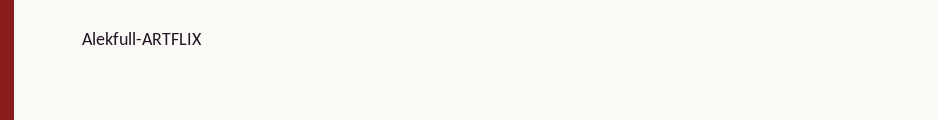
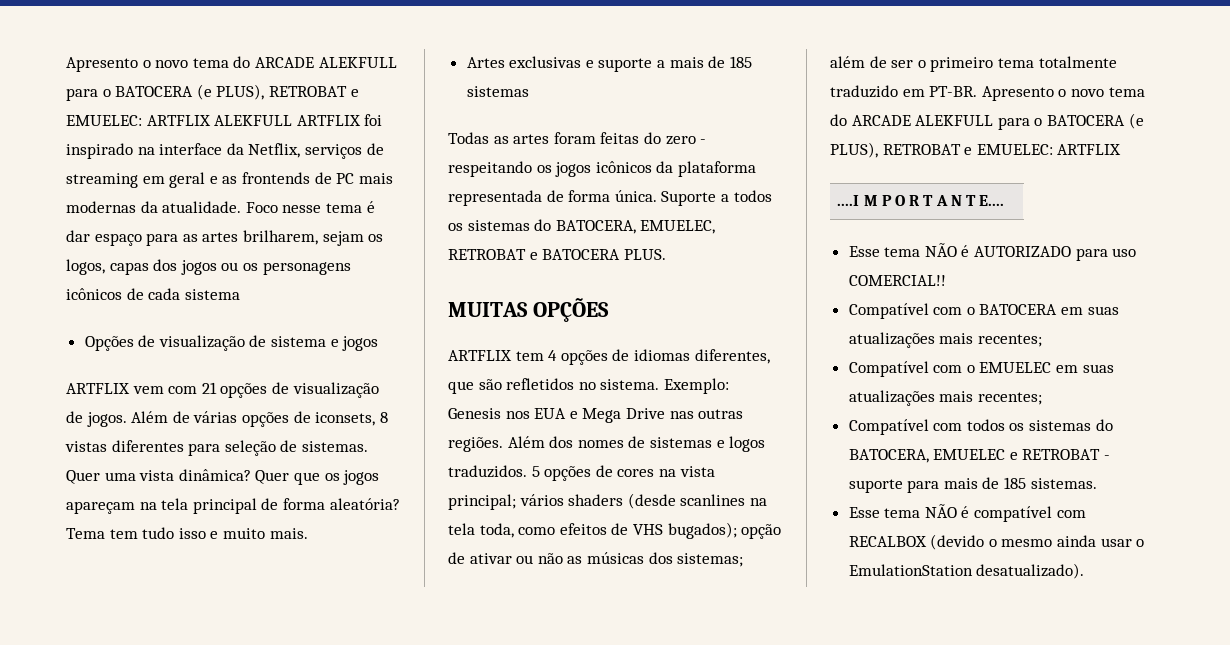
- Alekfull-ARTFLIX
+ Apresento o novo tema do ARCADE ALEKFULL para o BATOCERA (e PLUS), RETROBAT e EMUELEC: ARTFLIX ALEKFULL ARTFLIX foi inspirado na interface da Netflix, serviços de streaming em geral e as frontends de PC mais modernas da atualidade. Foco nesse tema é dar espaço para as artes brilharem, sejam os logos, capas dos jogos ou os personagens icônicos de cada sistema
+ Opções de visualização de sistema e jogos
+ ARTFLIX vem com 21 opções de visualização de jogos. Além de várias opções de iconsets, 8 vistas diferentes para seleção de sistemas. Quer uma vista dinâmica? Quer que os jogos apareçam na tela principal de forma aleatória? Tema tem tudo isso e muito mais.
+ Artes exclusivas e suporte a mais de 185 sistemas
+ Todas as artes foram feitas do zero - respeitando os jogos icônicos da plataforma representada de forma única. Suporte a todos os sistemas do BATOCERA, EMUELEC, RETROBAT e BATOCERA PLUS.
+ MUITAS OPÇÕES
+ ARTFLIX tem 4 opções de idiomas diferentes, que são refletidos no sistema. Exemplo: Genesis nos EUA e Mega Drive nas outras regiões. Além dos nomes de sistemas e logos traduzidos. 5 opções de cores na vista principal; vários shaders (desde scanlines na tela toda, como efeitos de VHS bugados); opção de ativar ou não as músicas dos sistemas; além de ser o primeiro tema totalmente traduzido em PT-BR. Apresento o novo tema do ARCADE ALEKFULL para o BATOCERA (e PLUS), RETROBAT e EMUELEC: ARTFLIX
+ ....I M P O R T A N T E....
+ Esse tema NÃO é AUTORIZADO para uso COMERCIAL!!
+ Compatível com o BATOCERA em suas atualizações mais recentes;
+ Compatível com o EMUELEC em suas atualizações mais recentes;
+ Compatível com todos os sistemas do BATOCERA, EMUELEC e RETROBAT - suporte para mais de 185 sistemas.
+ Esse tema NÃO é compatível com RECALBOX (devido o mesmo ainda usar o EmulationStation desatualizado).

